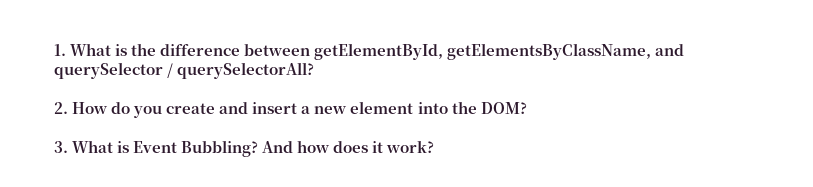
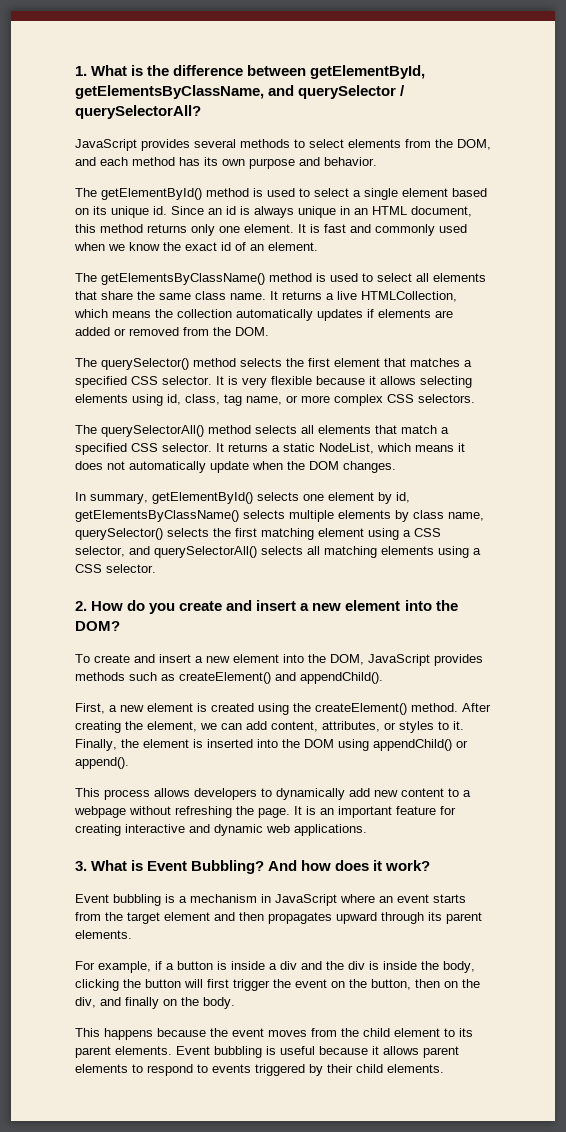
+ JavaScript provides several methods to select elements from the DOM, and each method has its own purpose and behavior.
+ The getElementById() method is used to select a single element based on its unique id. Since an id is always unique in an HTML document, this method returns only one element. It is fast and commonly used when we know the exact id of an element.
+ The getElementsByClassName() method is used to select all elements that share the same class name. It returns a live HTMLCollection, which means the collection automatically updates if elements are added or removed from the DOM.
+ The querySelector() method selects the first element that matches a specified CSS selector. It is very flexible because it allows selecting elements using id, class, tag name, or more complex CSS selectors.
+ The querySelectorAll() method selects all elements that match a specified CSS selector. It returns a static NodeList, which means it does not automatically update when the DOM changes.
+ In summary, getElementById() selects one element by id, getElementsByClassName() selects multiple elements by class name, querySelector() selects the first matching element using a CSS selector, and querySelectorAll() selects all matching elements using a CSS selector.
+ To create and insert a new element into the DOM, JavaScript provides methods such as createElement() and appendChild().
+ First, a new element is created using the createElement() method. After creating the element, we can add content, attributes, or styles to it. Finally, the element is inserted into the DOM using appendChild() or append().
+ This process allows developers to dynamically add new content to a webpage without refreshing the page. It is an important feature for creating interactive and dynamic web applications.
+ Event bubbling is a mechanism in JavaScript where an event starts from the target element and then propagates upward through its parent elements.
+ For example, if a button is inside a div and the div is inside the body, clicking the button will first trigger the event on the button, then on the div, and finally on the body.
+ This happens because the event moves from the child element to its parent elements. Event bubbling is useful because it allows parent elements to respond to events triggered by their child elements.

